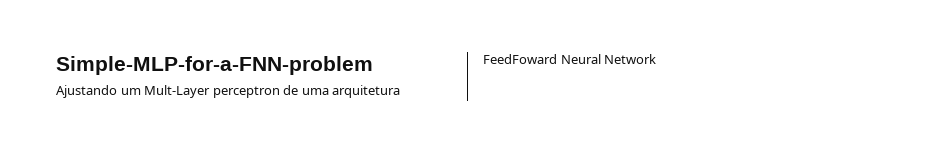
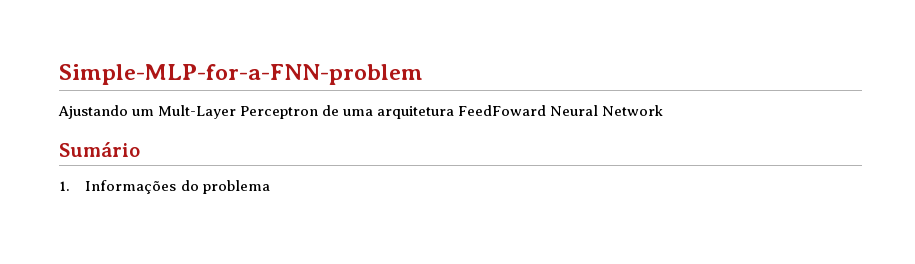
- Ajustando um Mult-Layer perceptron de uma arquitetura FeedFoward Neural Network
+ Ajustando um Mult-Layer Perceptron de uma arquitetura FeedFoward Neural Network
+ Sumário
+ 1. Informações do problema

